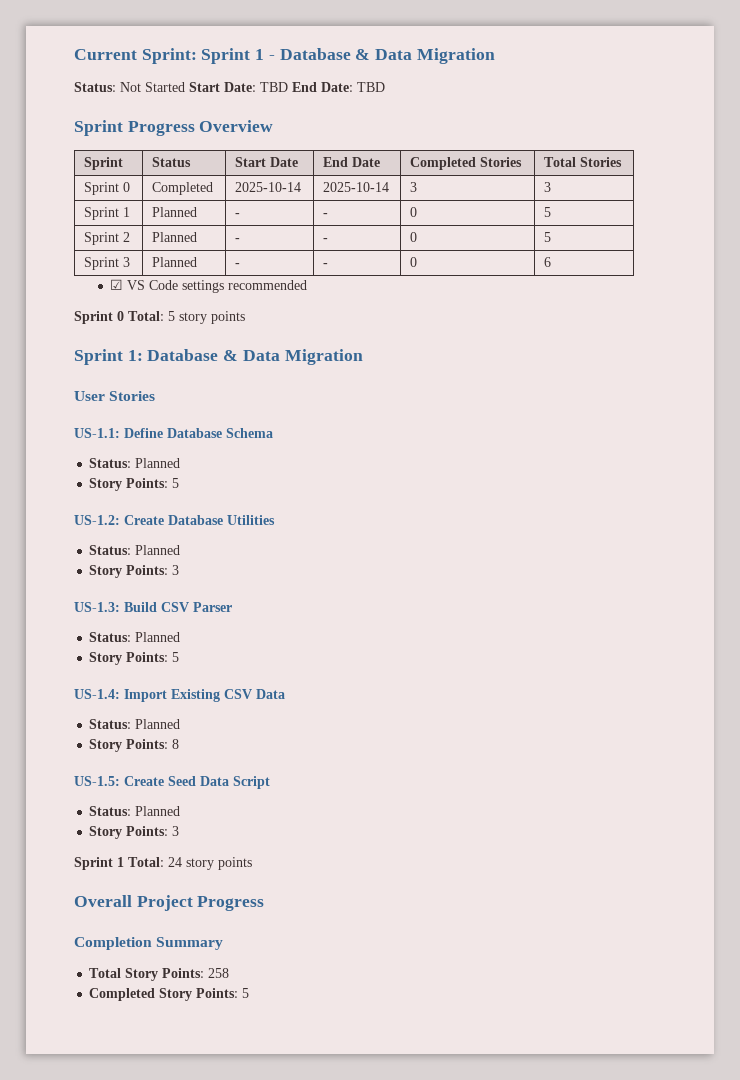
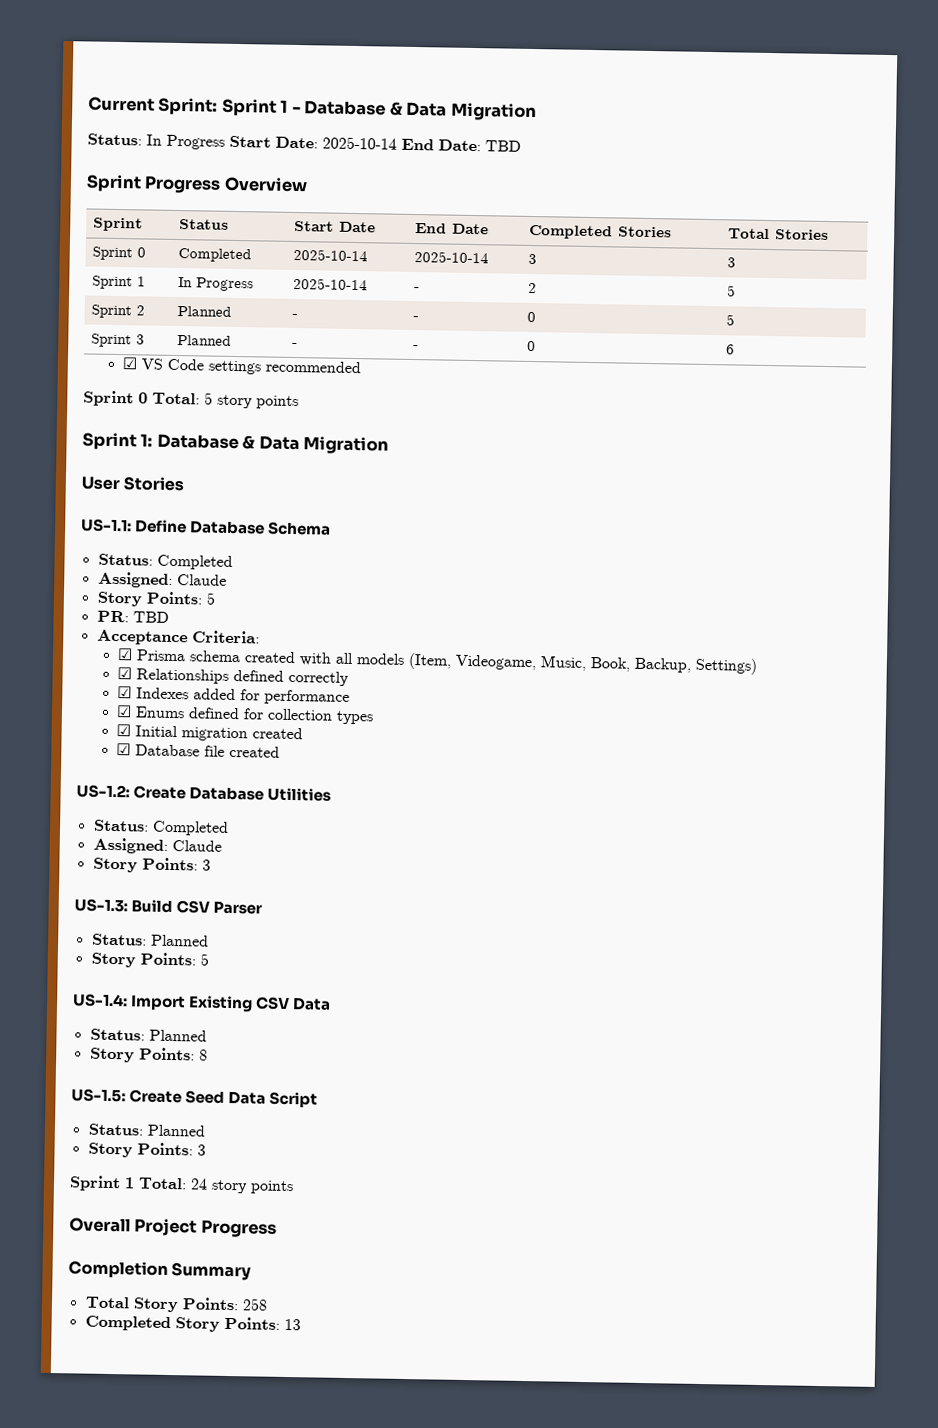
- Status: Not Started Start Date: TBD End Date: TBD
+ Status: In Progress Start Date: 2025-10-14 End Date: TBD
- Sprint 1 | Planned | - | - | 0 | 5
+ Sprint 1 | In Progress | 2025-10-14 | - | 2 | 5
  US-1.1: Define Database Schema
- Status: Planned
+ Status: Completed
+ Assigned: Claude
  Story Points: 5
+ PR: TBD
+ Acceptance Criteria:
+ ☑ Prisma schema created with all models (Item, Videogame, Music, Book, Backup, Settings)
+ ☑ Relationships defined correctly
+ ☑ Indexes added for performance
+ ☑ Enums defined for collection types
+ ☑ Initial migration created
+ ☑ Database file created
  US-1.2: Create Database Utilities
- Status: Planned
+ Status: Completed
+ Assigned: Claude
- Completed Story Points: 5
+ Completed Story Points: 13

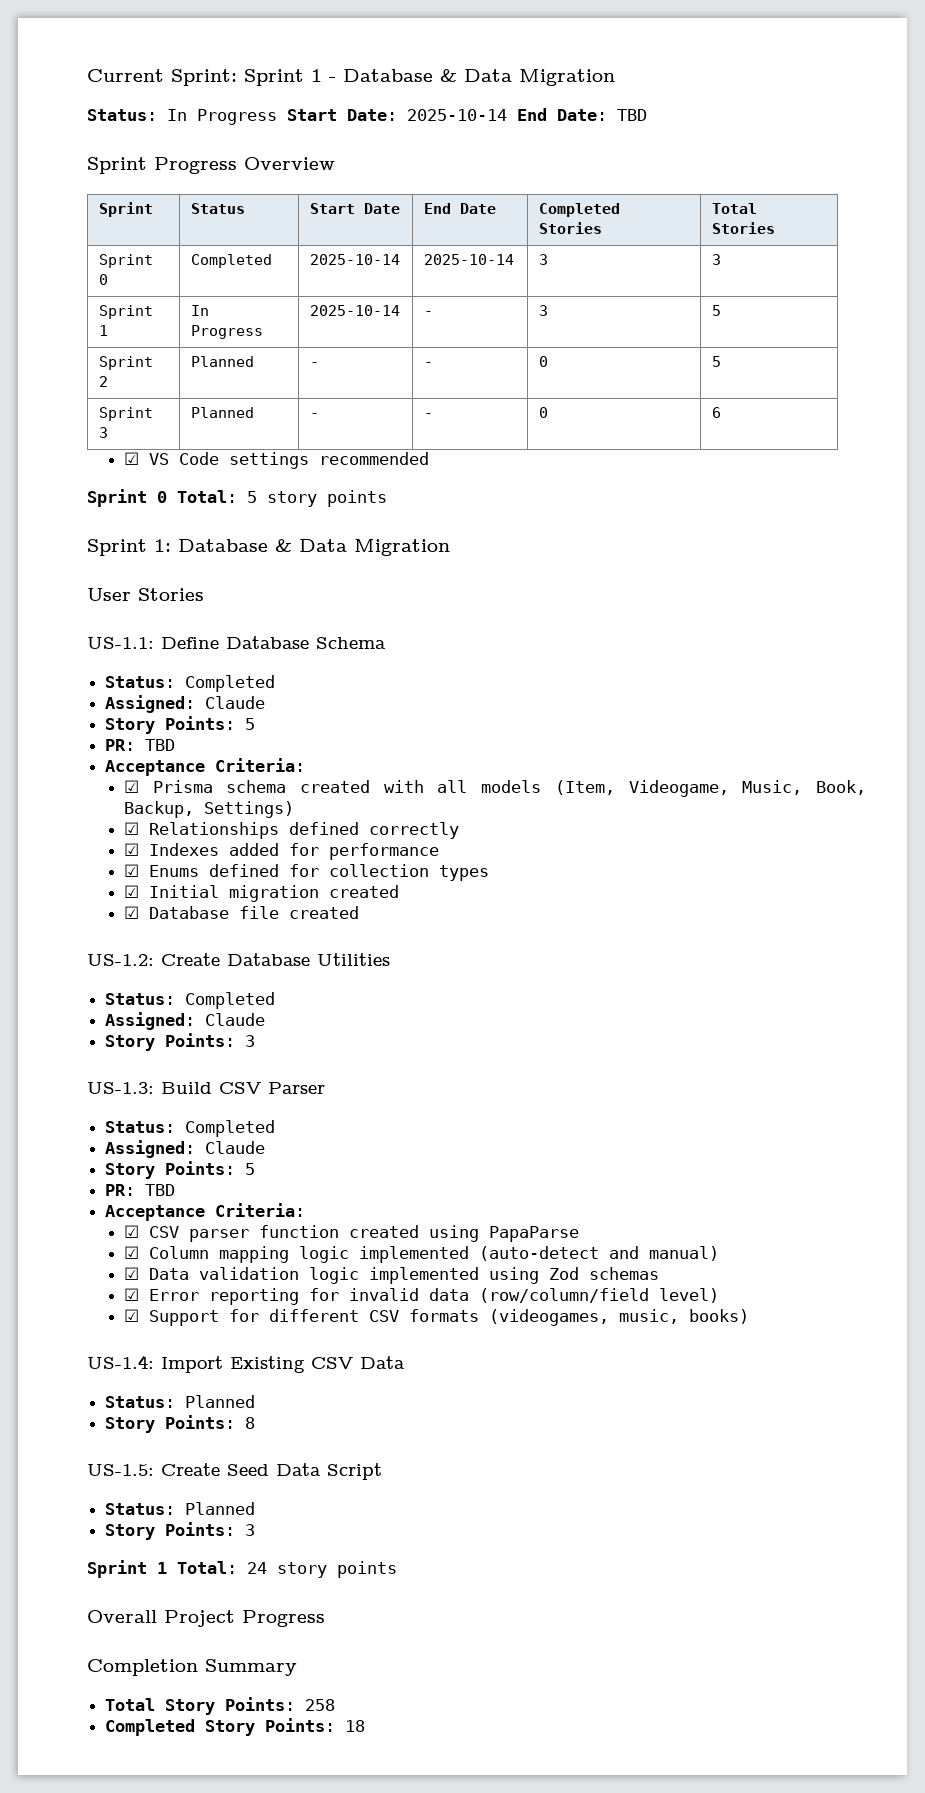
- Sprint 1 | In Progress | 2025-10-14 | - | 2 | 5
+ Sprint 1 | In Progress | 2025-10-14 | - | 3 | 5
  US-1.3: Build CSV Parser
- Status: Planned
+ Status: Completed
+ Assigned: Claude
  Story Points: 5
+ PR: TBD
+ Acceptance Criteria:
+ ☑ CSV parser function created using PapaParse
+ ☑ Column mapping logic implemented (auto-detect and manual)
+ ☑ Data validation logic implemented using Zod schemas
+ ☑ Error reporting for invalid data (row/column/field level)
+ ☑ Support for different CSV formats (videogames, music, books)
- Completed Story Points: 13
+ Completed Story Points: 18

